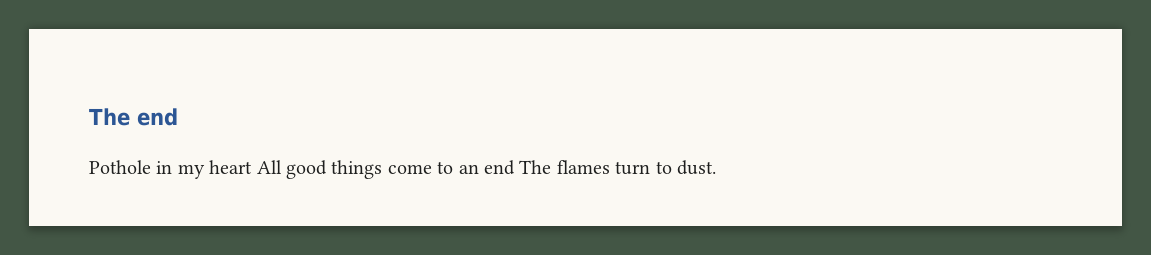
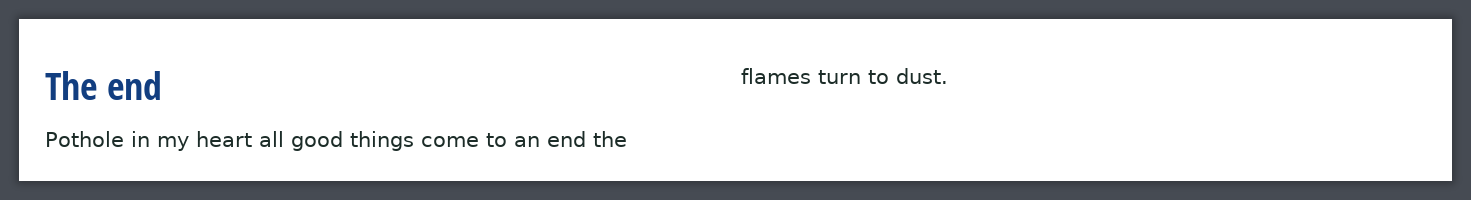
- Pothole in my heart All good things come to an end The flames turn to dust.
+ Pothole in my heart all good things come to an end the flames turn to dust.

